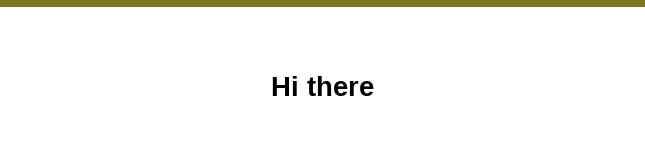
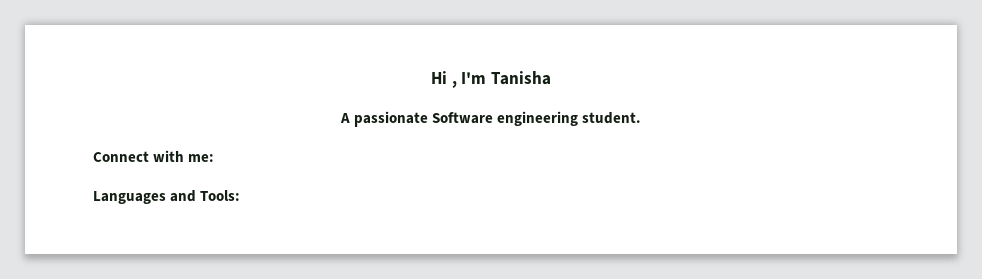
- Hi there
+ Hi , I'm Tanisha
+ A passionate Software engineering student.
+ Connect with me:
+ Languages and Tools:

